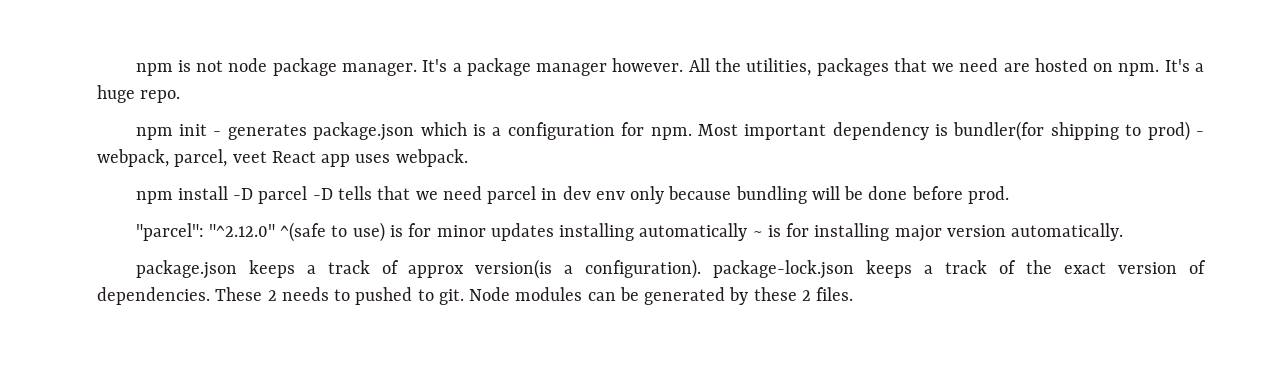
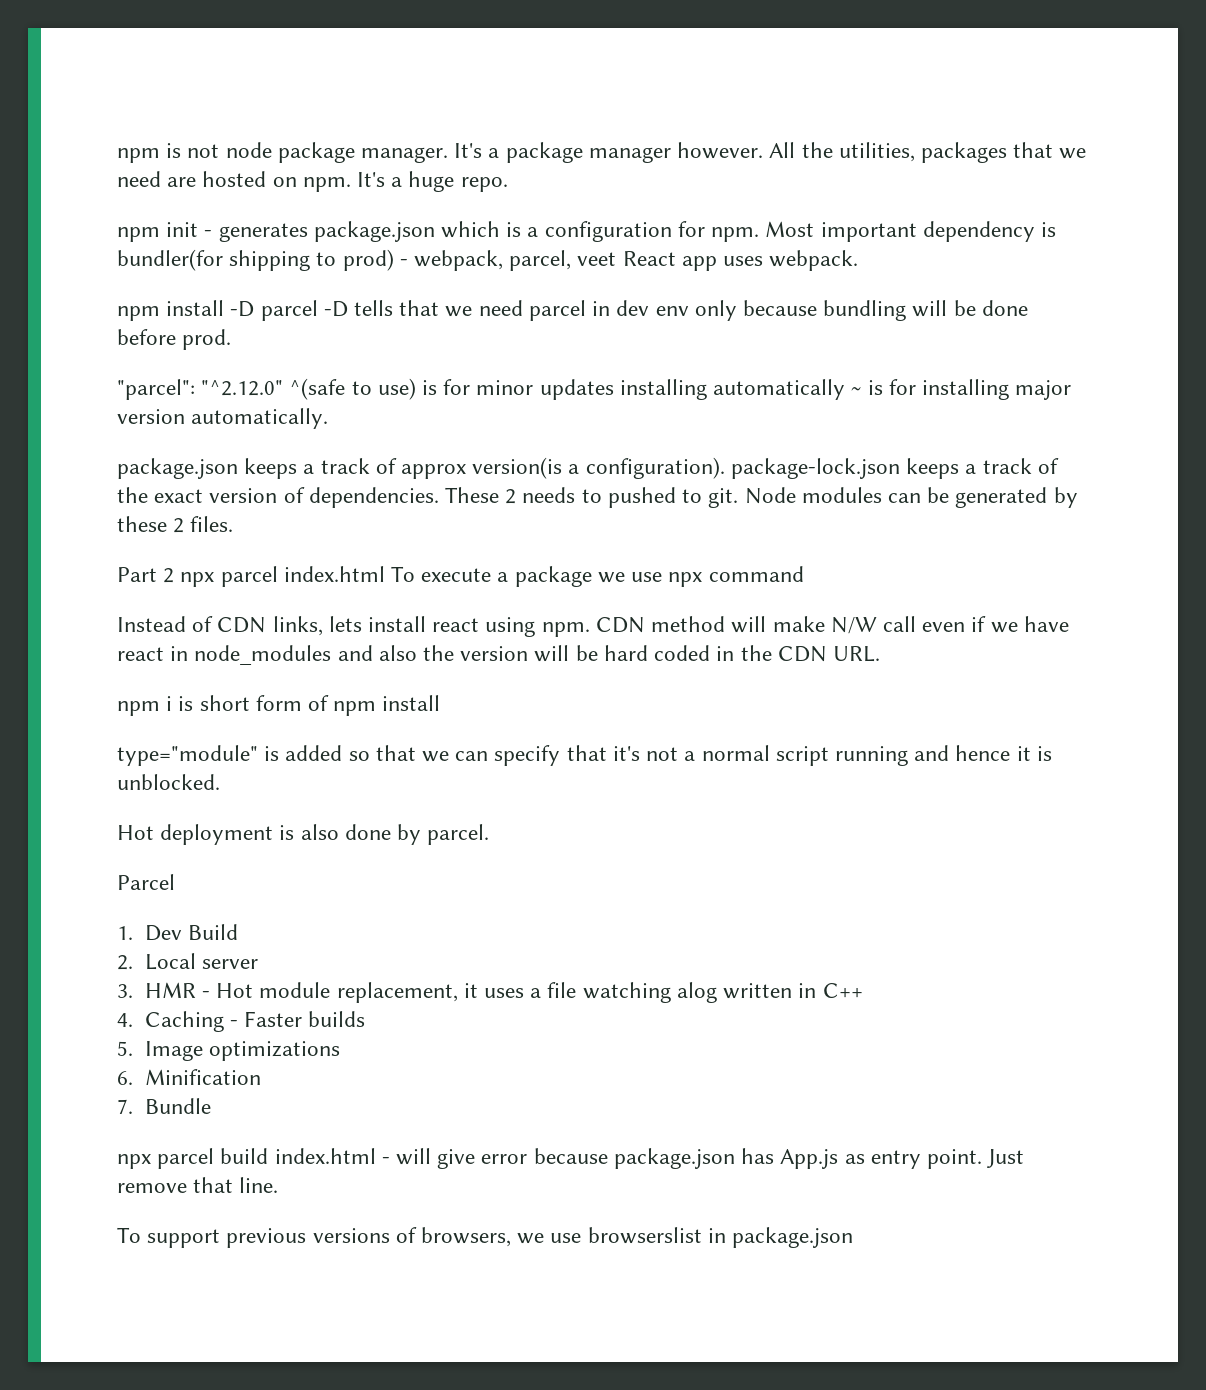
+ Part 2 npx parcel index.html To execute a package we use npx command
+ Instead of CDN links, lets install react using npm. CDN method will make N/W call even if we have react in node_modules and also the version will be hard coded in the CDN URL.
+ npm i is short form of npm install
+ type="module" is added so that we can specify that it's not a normal script running and hence it is unblocked.
+ Hot deployment is also done by parcel.
+ Parcel
+ 1. Dev Build
+ 2. Local server
+ 3. HMR - Hot module replacement, it uses a file watching alog written in C++
+ 4. Caching - Faster builds
+ 5. Image optimizations
+ 6. Minification
+ 7. Bundle
+ npx parcel build index.html - will give error because package.json has App.js as entry point. Just remove that line.
+ To support previous versions of browsers, we use browserslist in package.json

